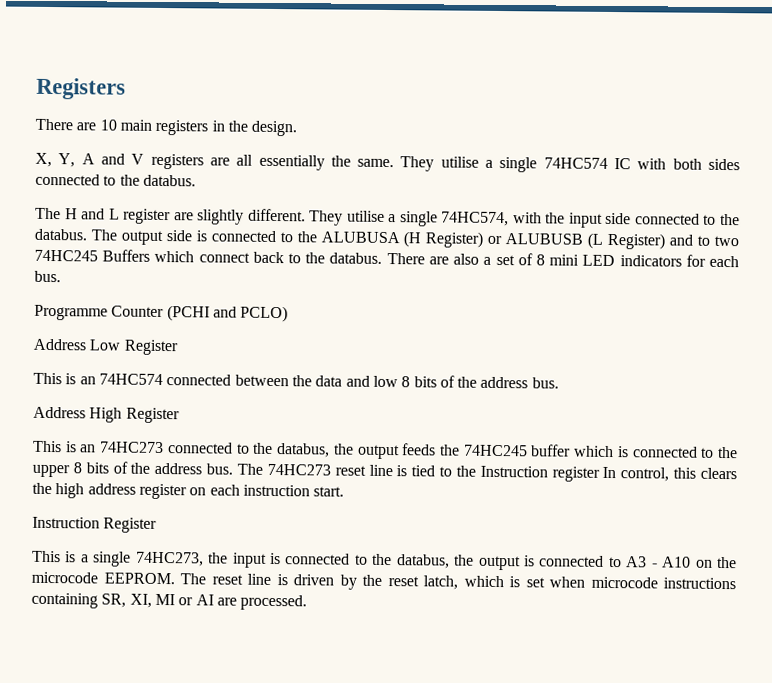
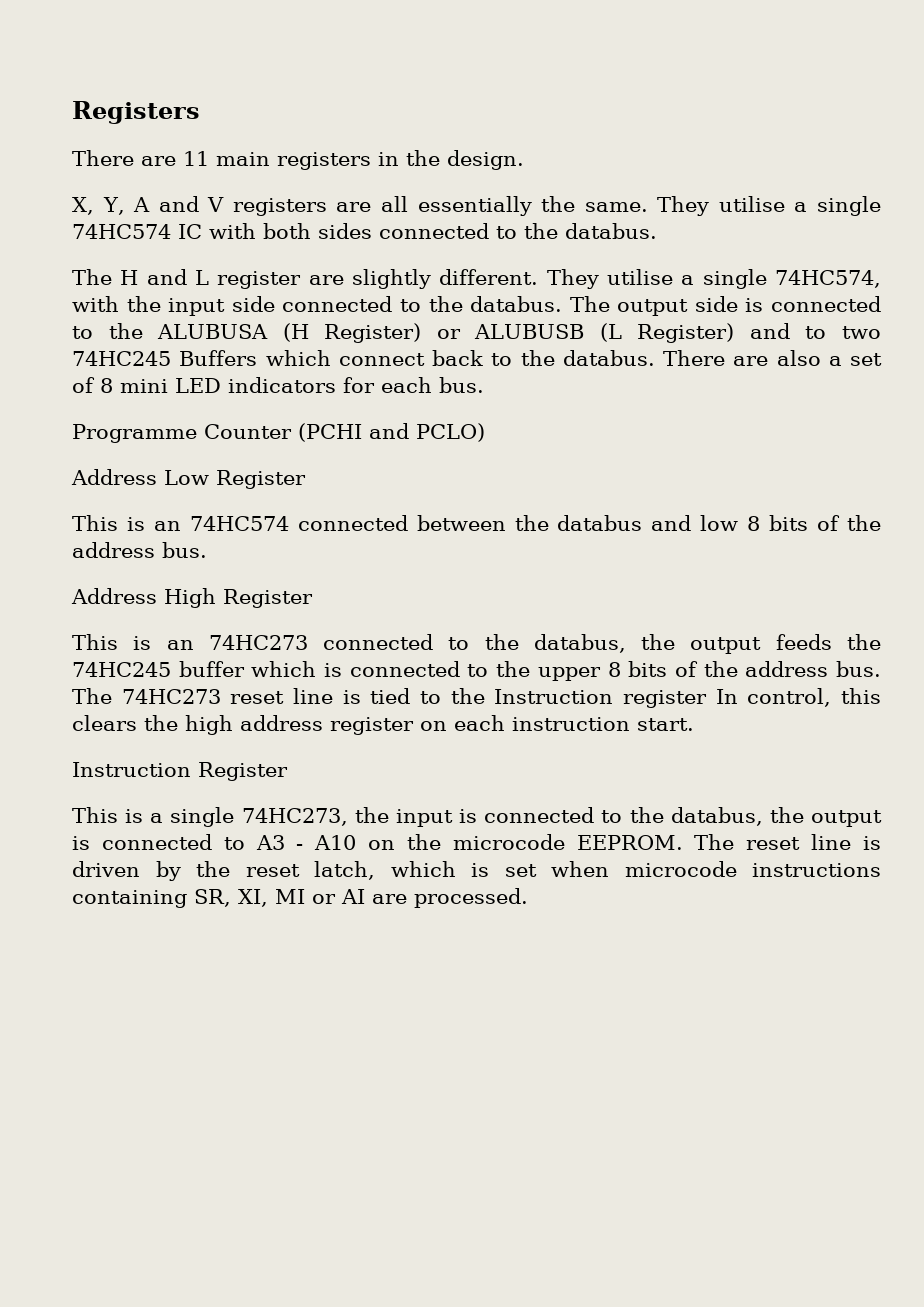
- There are 10 main registers in the design.
+ There are 11 main registers in the design.
- This is an 74HC574 connected between the data and low 8 bits of the address bus.
+ This is an 74HC574 connected between the databus and low 8 bits of the address bus.

